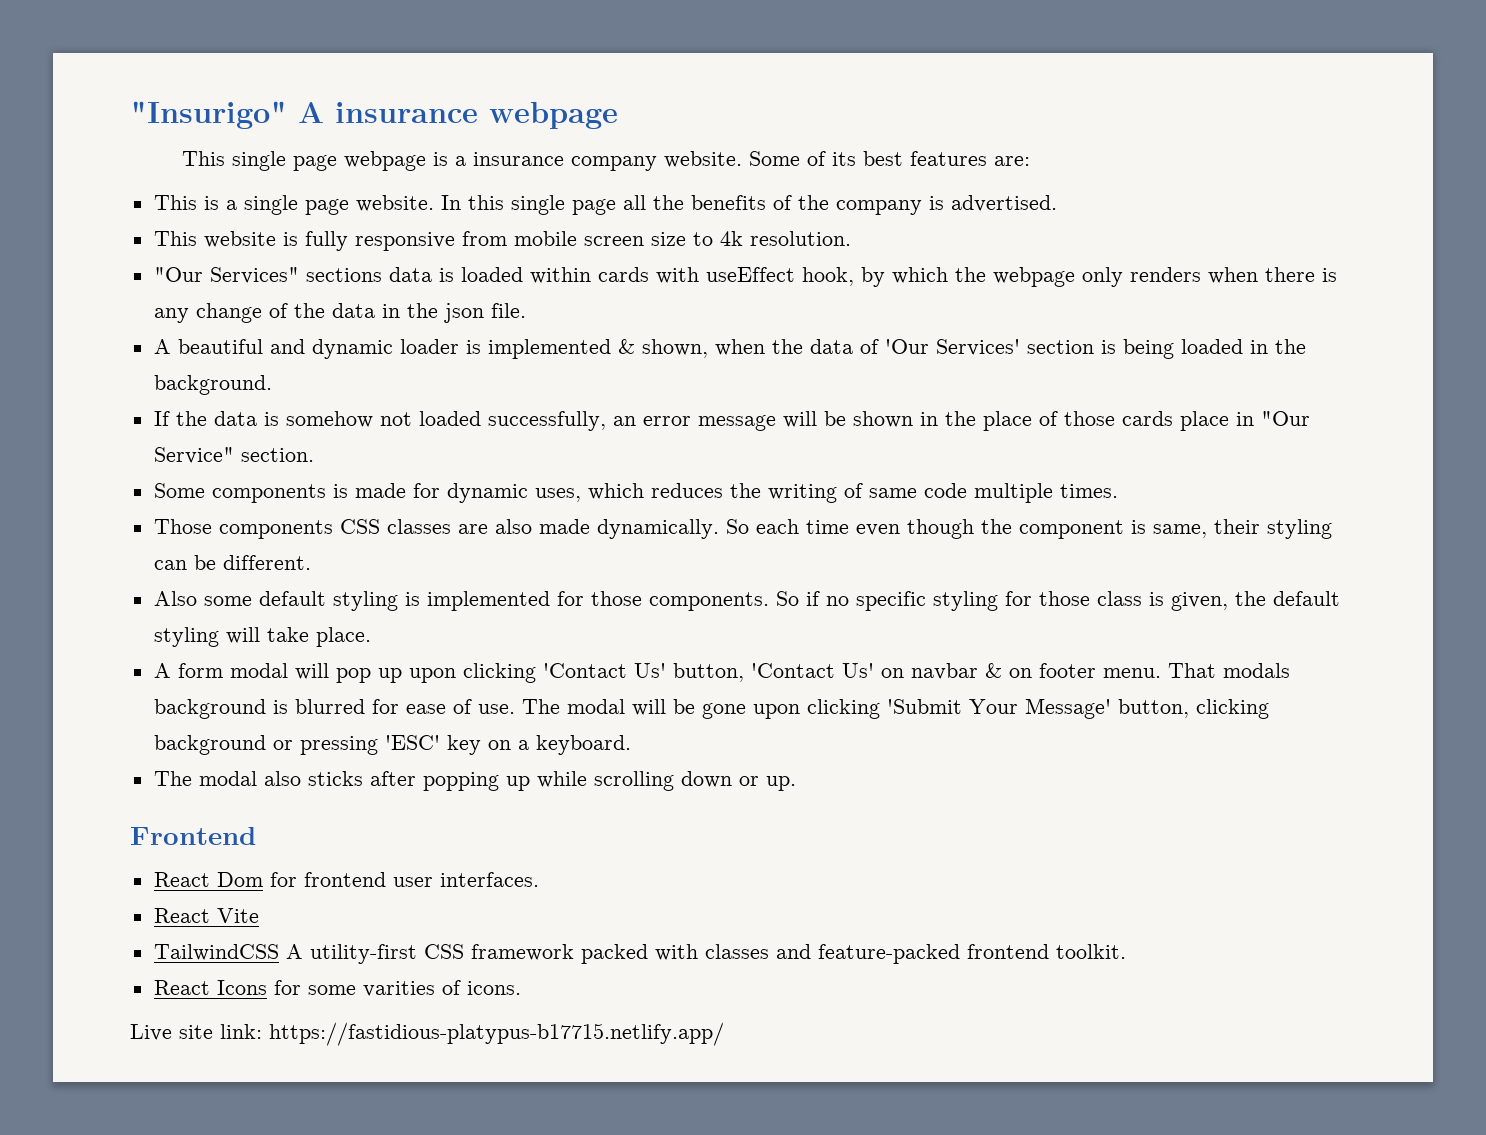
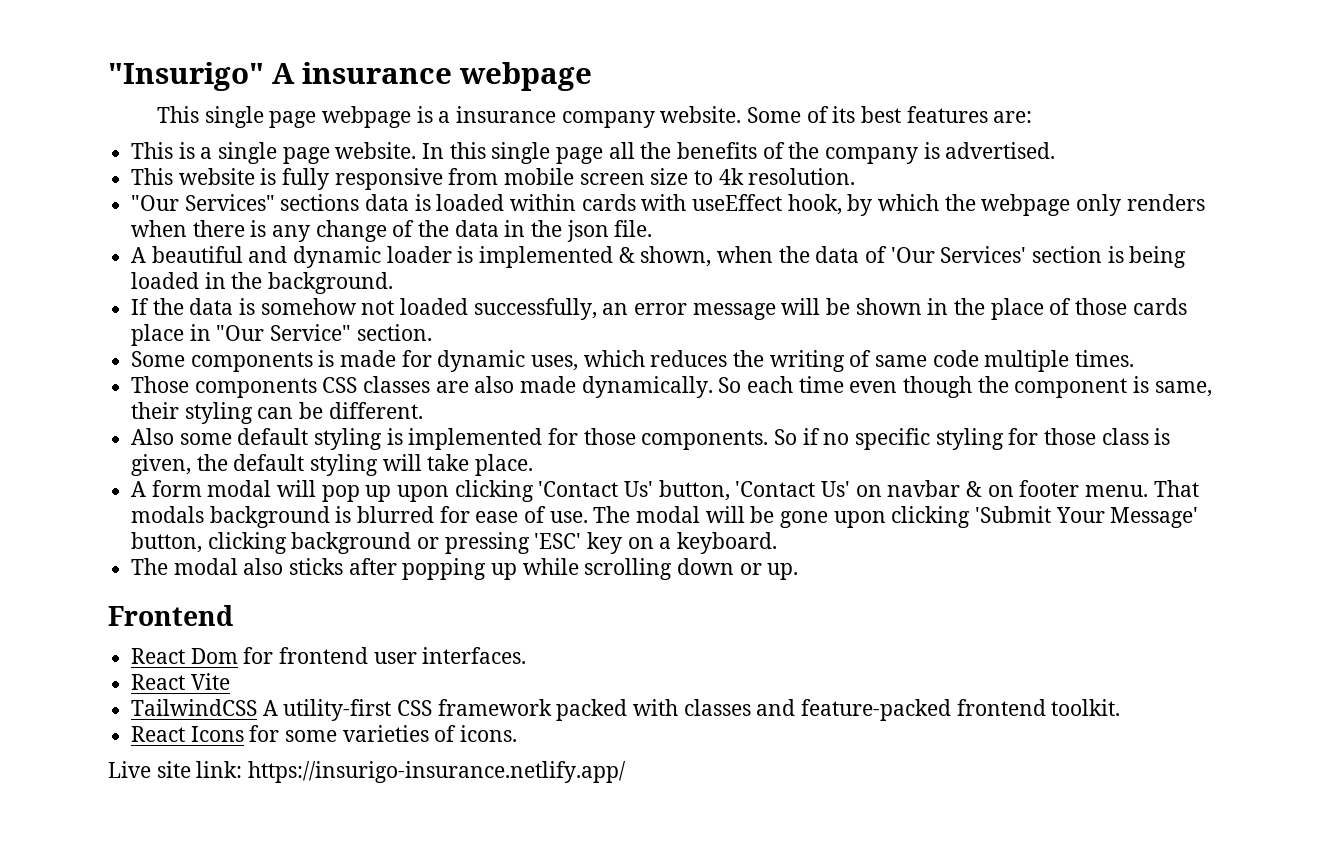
- React Icons for some varities of icons.
+ React Icons for some varieties of icons.
- Live site link: https://fastidious-platypus-b17715.netlify.app/
+ Live site link: https://insurigo-insurance.netlify.app/

